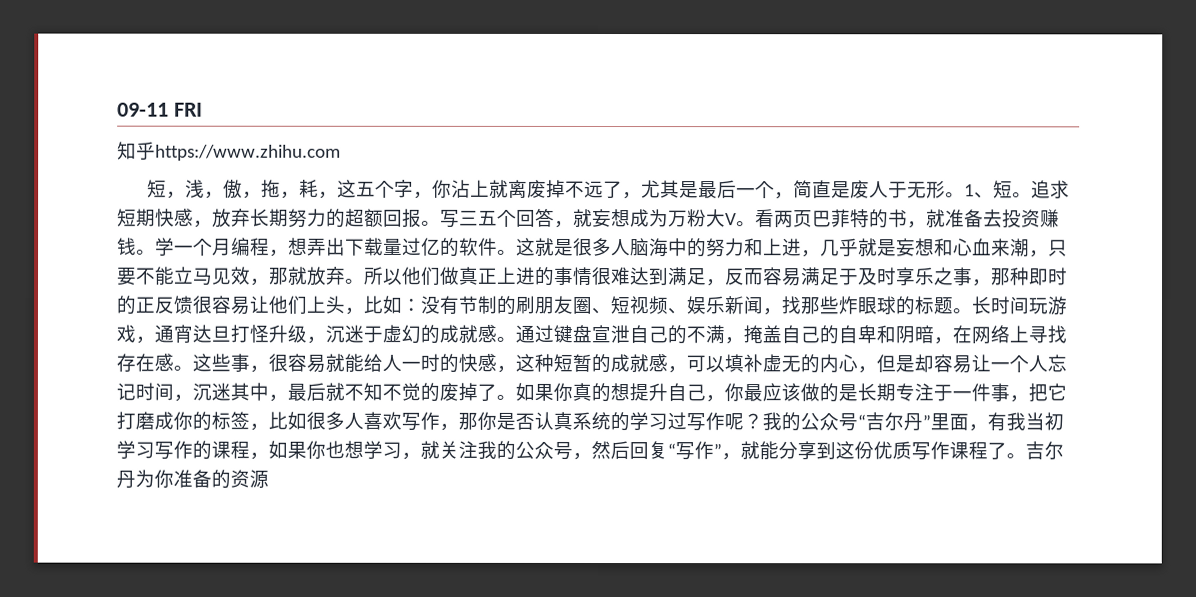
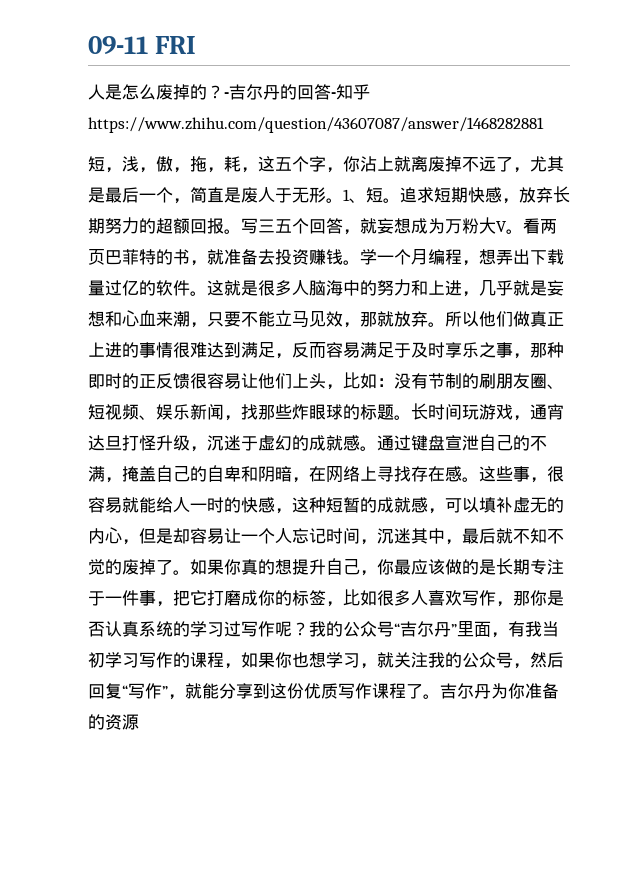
- 知乎https://www.zhihu.com
+ 人是怎么废掉的？-吉尔丹的回答-知乎https://www.zhihu.com/question/43607087/answer/1468282881

